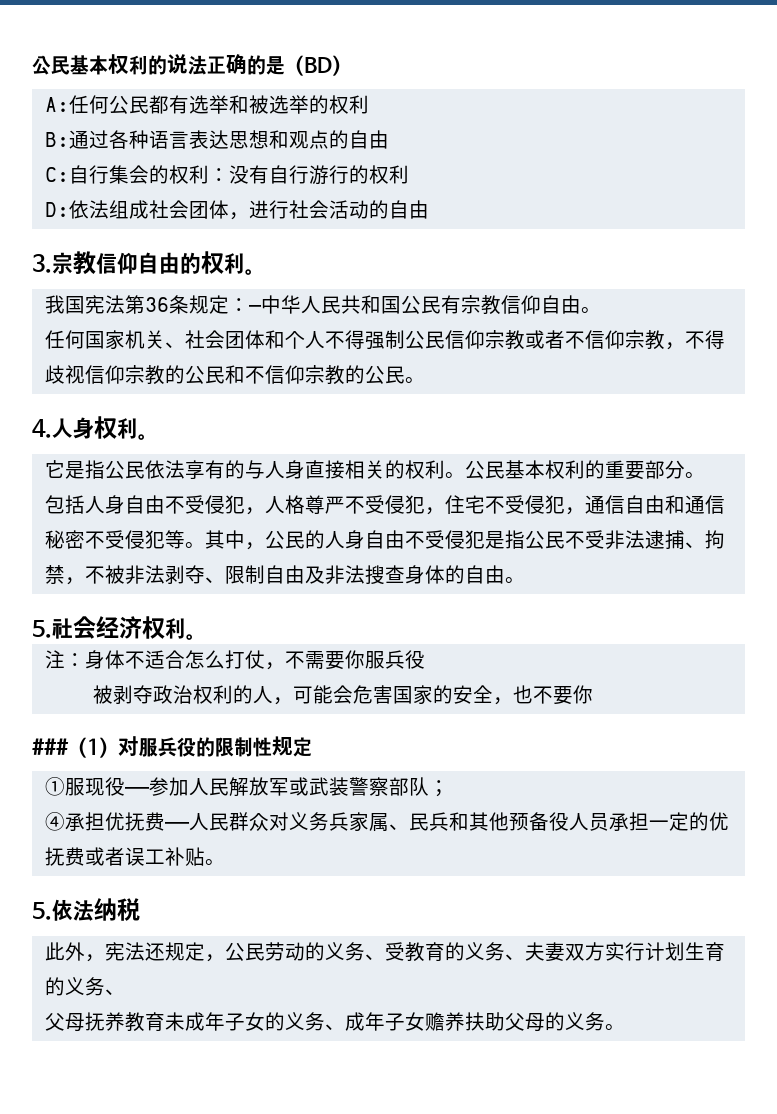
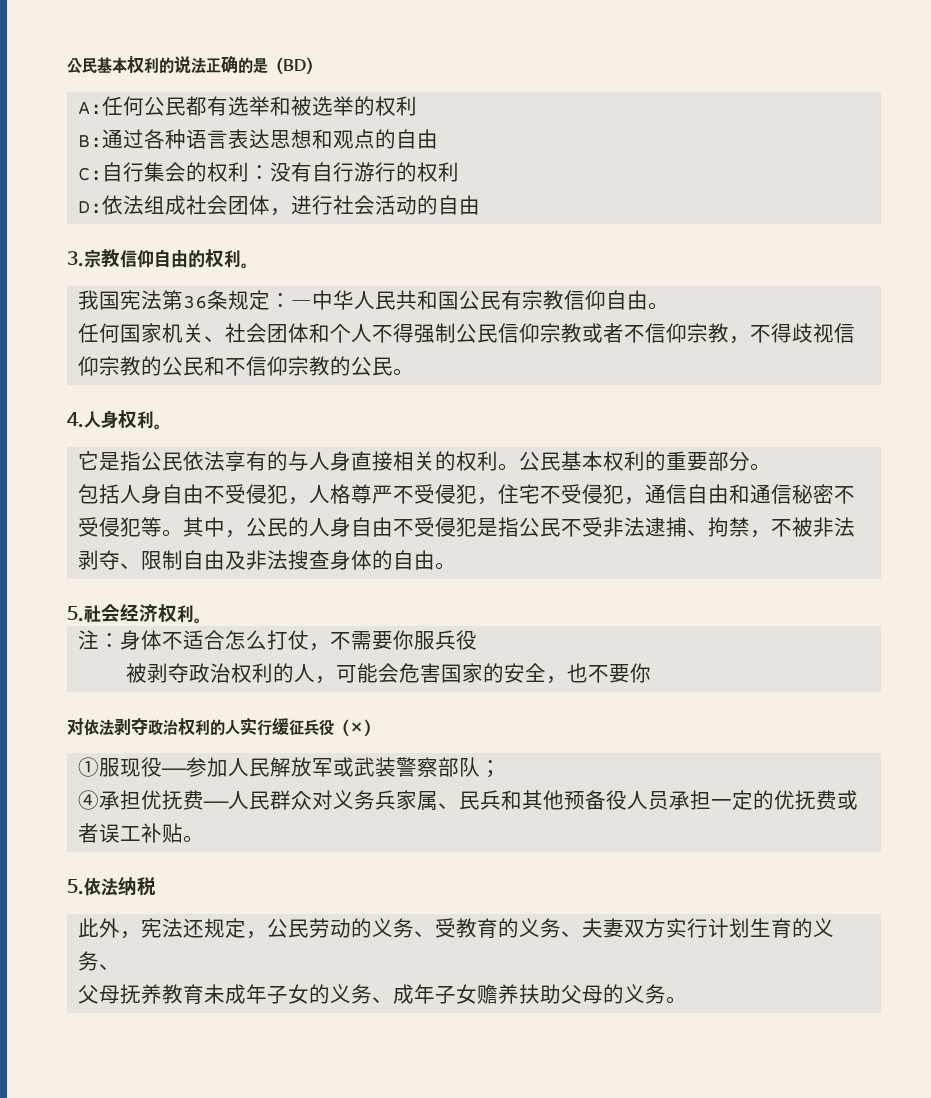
- ###（1）对服兵役的限制性规定
+ 对依法剥夺政治权利的人实行缓征兵役（×）

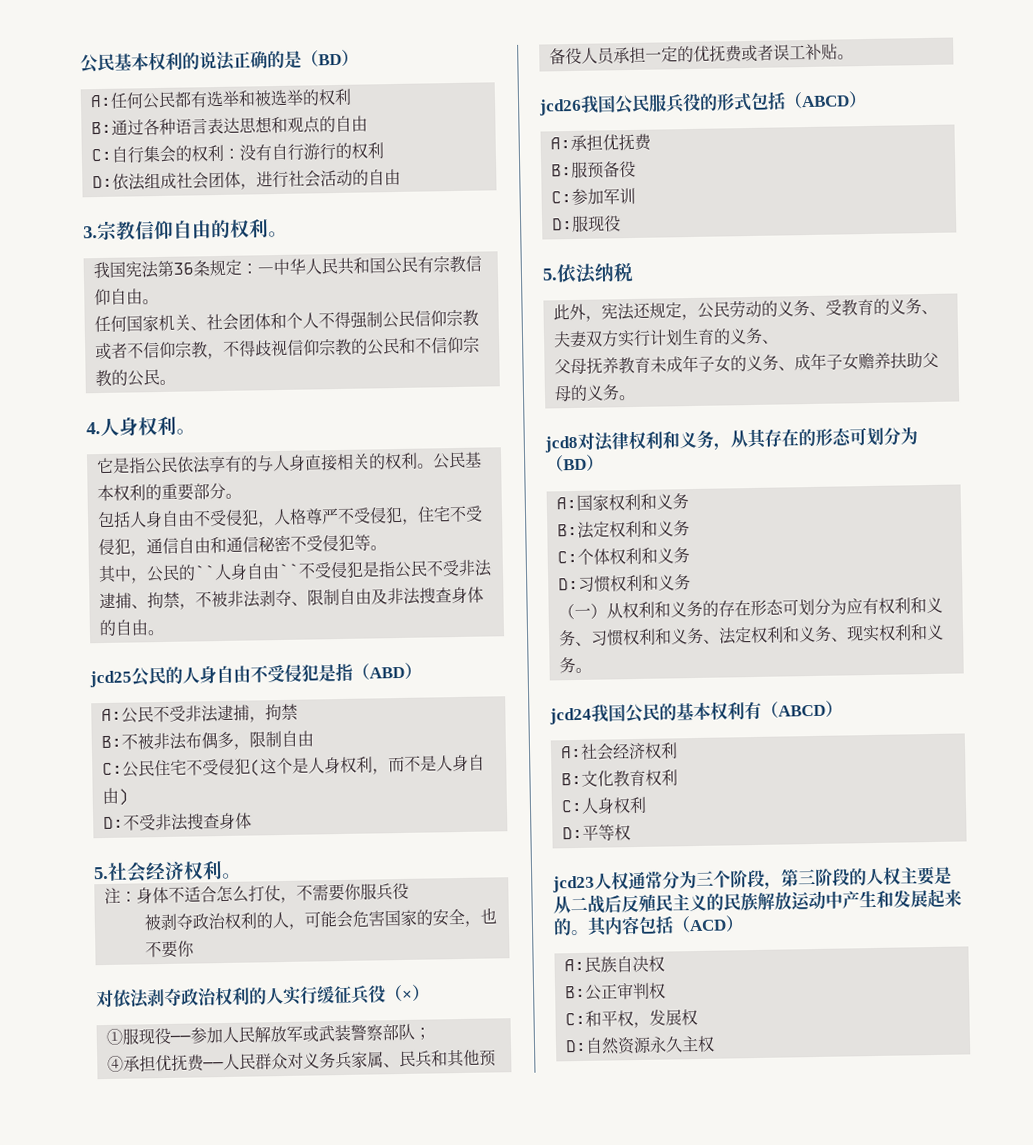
- 包括人身自由不受侵犯，人格尊严不受侵犯，住宅不受侵犯，通信自由和通信秘密不受侵犯等。其中，公民的人身自由不受侵犯是指公民不受非法逮捕、拘禁，不被非法剥夺、限制自由及非法搜查身体的自由。
+ 包括人身自由不受侵犯，人格尊严不受侵犯，住宅不受侵犯，通信自由和通信秘密不受侵犯等。
+ 其中，公民的``人身自由``不受侵犯是指公民不受非法逮捕、拘禁，不被非法剥夺、限制自由及非法搜查身体的自由。
+ jcd25公民的人身自由不受侵犯是指（ABD）
+ A:公民不受非法逮捕，拘禁
+ B:不被非法布偶多，限制自由
+ C:公民住宅不受侵犯(这个是人身权利，而不是人身自由)
+ D:不受非法搜查身体
+ jcd26我国公民服兵役的形式包括（ABCD）
+ A:承担优抚费
+ B:服预备役
+ C:参加军训
+ D:服现役
+ jcd8对法律权利和义务，从其存在的形态可划分为（BD）
+ A:国家权利和义务
+ B:法定权利和义务
+ C:个体权利和义务
+ D:习惯权利和义务
+ （一）从权利和义务的存在形态可划分为应有权利和义务、习惯权利和义务、法定权利和义务、现实权利和义务。
+ jcd24我国公民的基本权利有（ABCD）
+ A:社会经济权利
+ B:文化教育权利
+ C:人身权利
+ D:平等权
+ jcd23人权通常分为三个阶段，第三阶段的人权主要是从二战后反殖民主义的民族解放运动中产生和发展起来的。其内容包括（ACD）
+ A:民族自决权
+ B:公正审判权
+ C:和平权，发展权
+ D:自然资源永久主权

